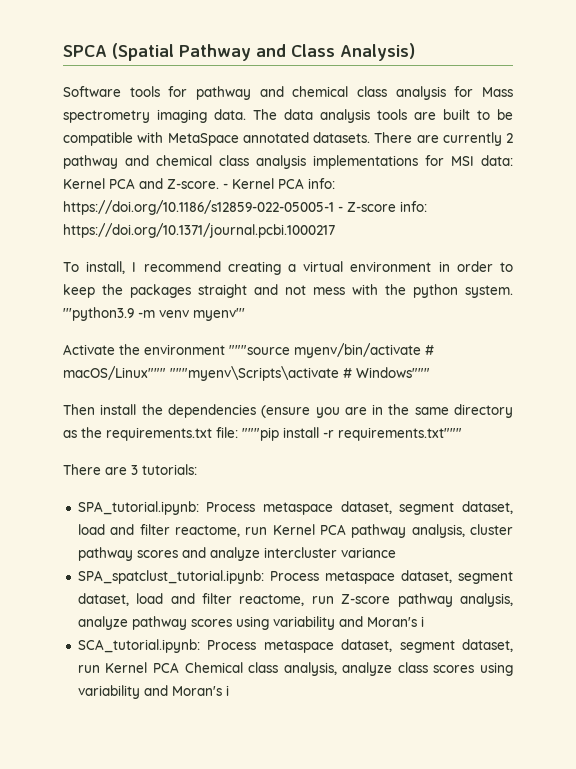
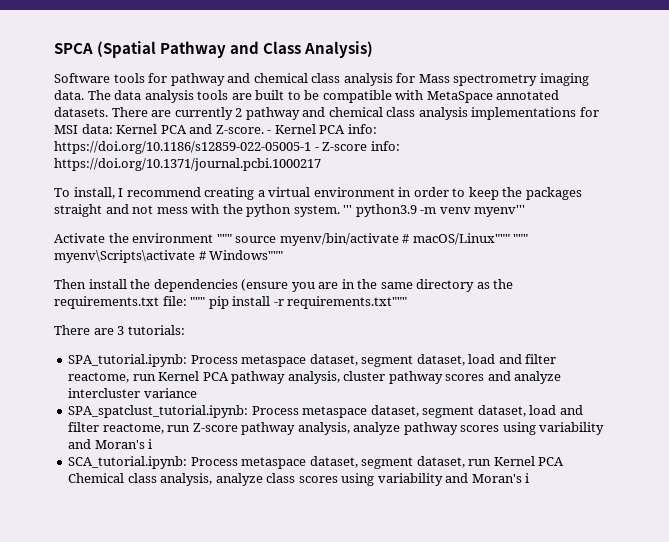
- '''python3.9 -m venv myenv'''
+ ''' python3.9 -m venv myenv'''
- Activate the environment """source myenv/bin/activate # macOS/Linux""" """myenv\Scripts\activate # Windows"""
+ Activate the environment """ source myenv/bin/activate # macOS/Linux""" """ myenv\Scripts\activate # Windows"""
- Then install the dependencies (ensure you are in the same directory as the requirements.txt file: """pip install -r requirements.txt"""
+ Then install the dependencies (ensure you are in the same directory as the requirements.txt file: """ pip install -r requirements.txt"""

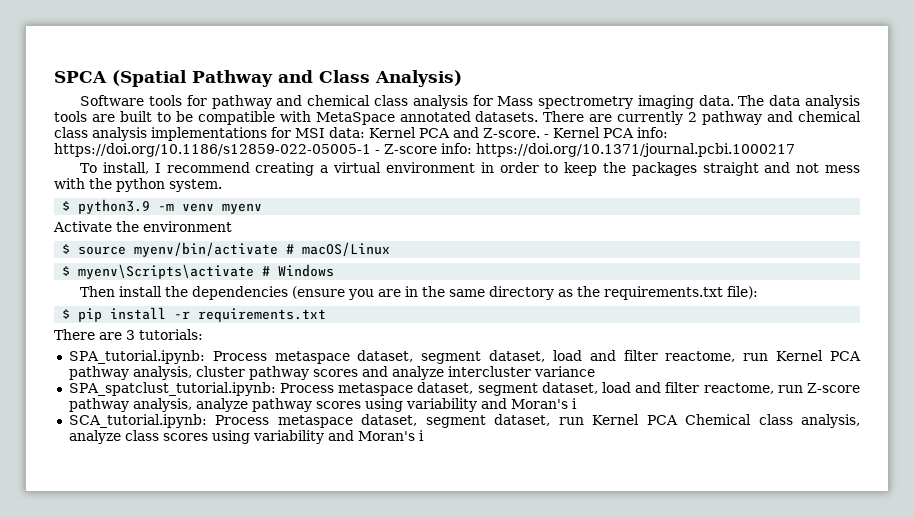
- To install, I recommend creating a virtual environment in order to keep the packages straight and not mess with the python system. ''' python3.9 -m venv myenv'''
+ To install, I recommend creating a virtual environment in order to keep the packages straight and not mess with the python system.
+ $ python3.9 -m venv myenv
- Activate the environment """ source myenv/bin/activate # macOS/Linux""" """ myenv\Scripts\activate # Windows"""
+ Activate the environment
+ $ source myenv/bin/activate # macOS/Linux
+ $ myenv\Scripts\activate # Windows
- Then install the dependencies (ensure you are in the same directory as the requirements.txt file: """ pip install -r requirements.txt"""
+ Then install the dependencies (ensure you are in the same directory as the requirements.txt file):
+ $ pip install -r requirements.txt

